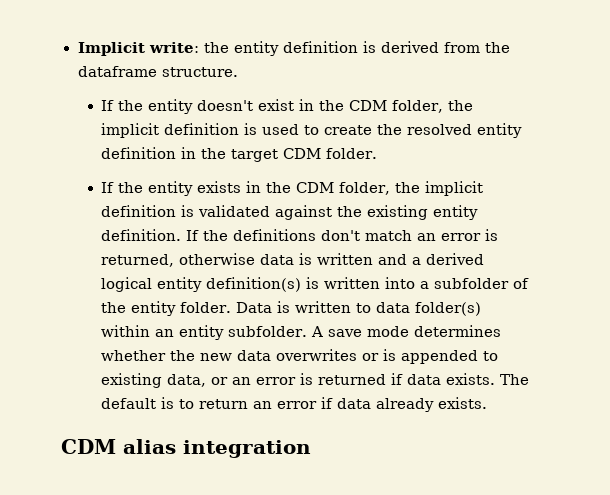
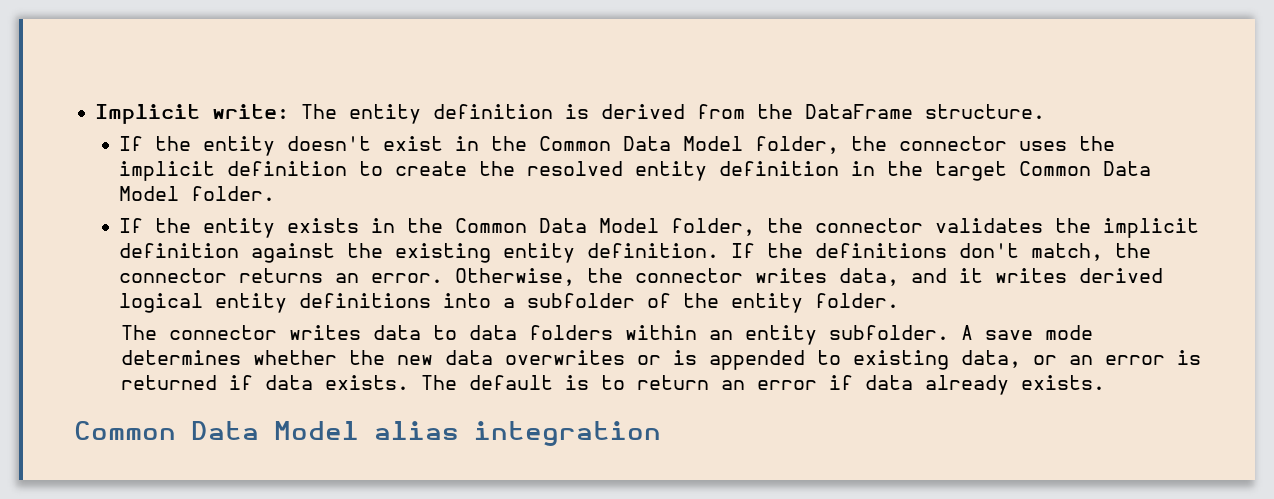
- Implicit write: the entity definition is derived from the dataframe structure.
+ Implicit write: The entity definition is derived from the DataFrame structure.
- If the entity doesn't exist in the CDM folder, the implicit definition is used to create the resolved entity definition in the target CDM folder.
+ If the entity doesn't exist in the Common Data Model folder, the connector uses the implicit definition to create the resolved entity definition in the target Common Data Model folder.
- If the entity exists in the CDM folder, the implicit definition is validated against the existing entity definition.
+ If the entity exists in the Common Data Model folder, the connector validates the implicit definition against the existing entity definition.
- If the definitions don't match an error is returned, otherwise data is written and a derived logical entity definition(s) is written into a subfolder of the entity folder. Data is written to data folder(s) within an entity subfolder.
+ If the definitions don't match, the connector returns an error. Otherwise, the connector writes data, and it writes derived logical entity definitions into a subfolder of the entity folder.
+ The connector writes data to data folders within an entity subfolder.
- CDM alias integration
+ Common Data Model alias integration

